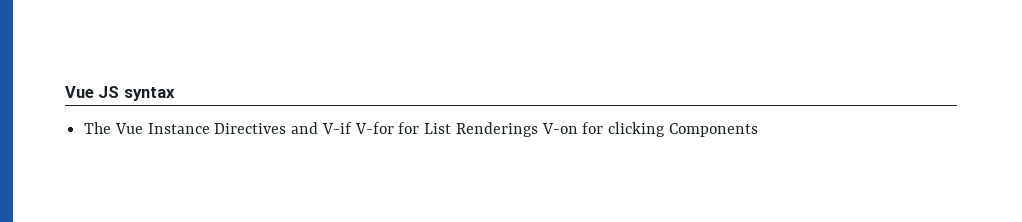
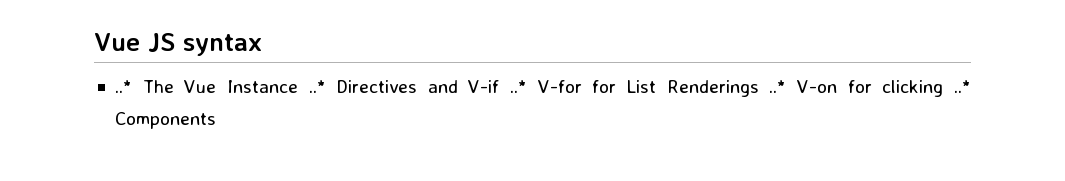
- The Vue Instance Directives and V-if V-for for List Renderings V-on for clicking Components
+ ..* The Vue Instance ..* Directives and V-if ..* V-for for List Renderings ..* V-on for clicking ..* Components

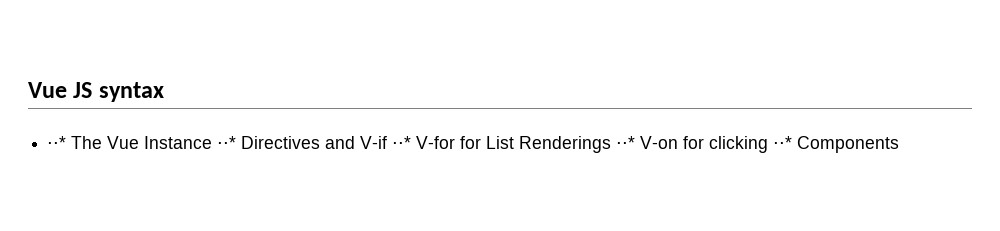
- ..* The Vue Instance ..* Directives and V-if ..* V-for for List Renderings ..* V-on for clicking ..* Components
+ ⋅⋅* The Vue Instance ⋅⋅* Directives and V-if ⋅⋅* V-for for List Renderings ⋅⋅* V-on for clicking ⋅⋅* Components

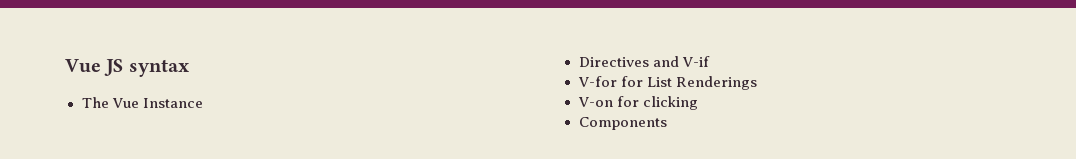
- ⋅⋅* The Vue Instance ⋅⋅* Directives and V-if ⋅⋅* V-for for List Renderings ⋅⋅* V-on for clicking ⋅⋅* Components
+ The Vue Instance
+ Directives and V-if
+ V-for for List Renderings
+ V-on for clicking
+ Components

